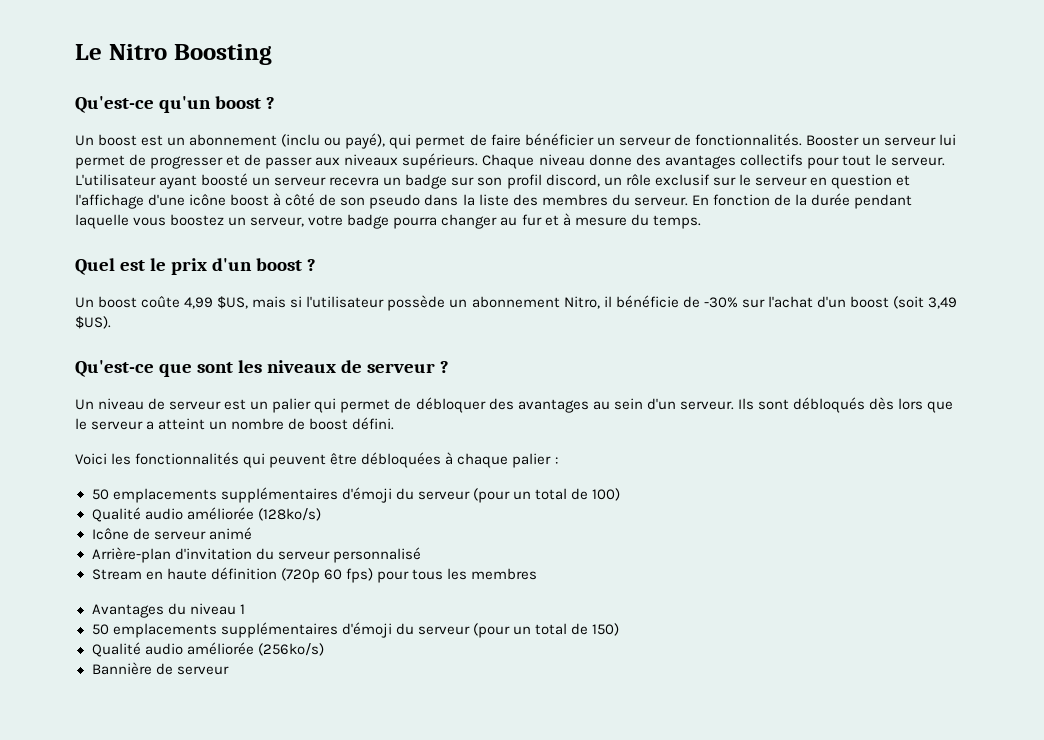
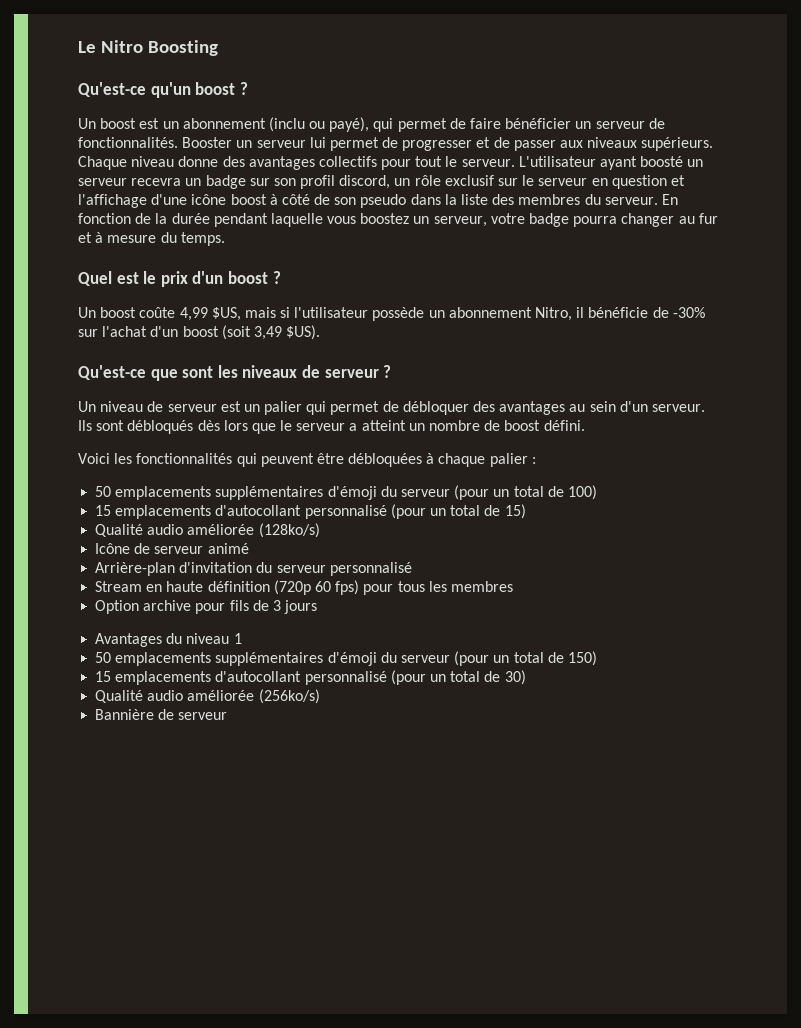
+ 15 emplacements d'autocollant personnalisé (pour un total de 15)
+ Option archive pour fils de 3 jours
+ 15 emplacements d'autocollant personnalisé (pour un total de 30)

